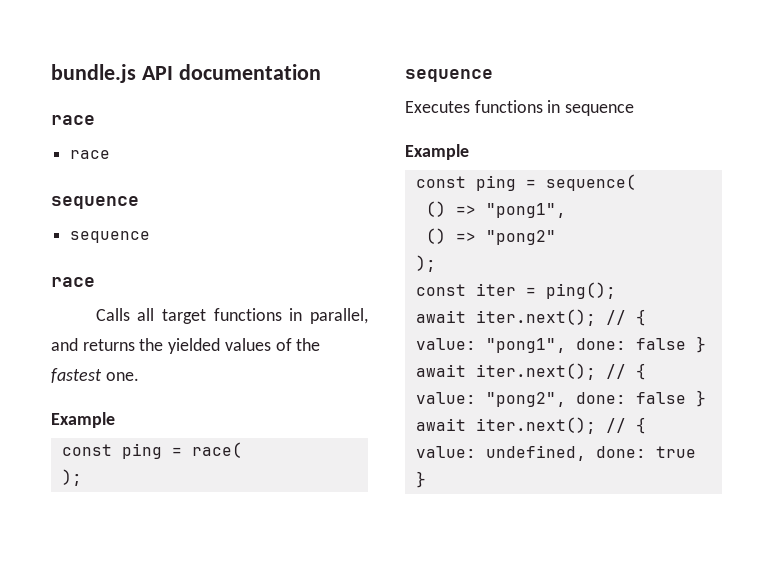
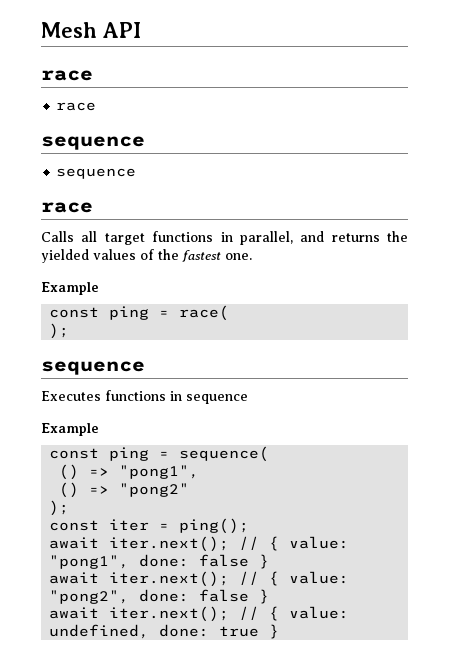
- bundle.js API documentation
+ Mesh API

